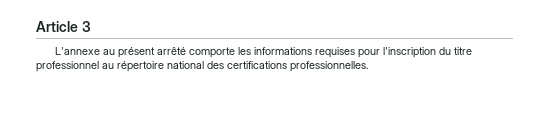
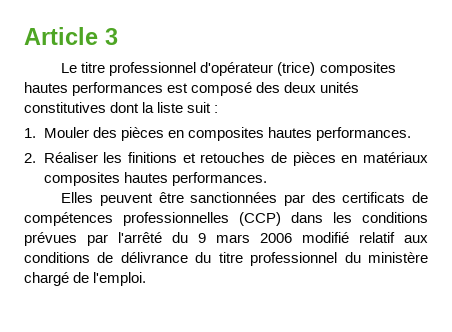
- L'annexe au présent arrêté comporte les informations requises pour l'inscription du titre professionnel au répertoire national des certifications professionnelles.
+ Le titre professionnel d'opérateur (trice) composites hautes performances est composé des deux unités constitutives dont la liste suit :
+ 1. Mouler des pièces en composites hautes performances.
+ 2. Réaliser les finitions et retouches de pièces en matériaux composites hautes performances.
+ Elles peuvent être sanctionnées par des certificats de compétences professionnelles (CCP) dans les conditions prévues par l'arrêté du 9 mars 2006 modifié relatif aux conditions de délivrance du titre professionnel du ministère chargé de l'emploi.

